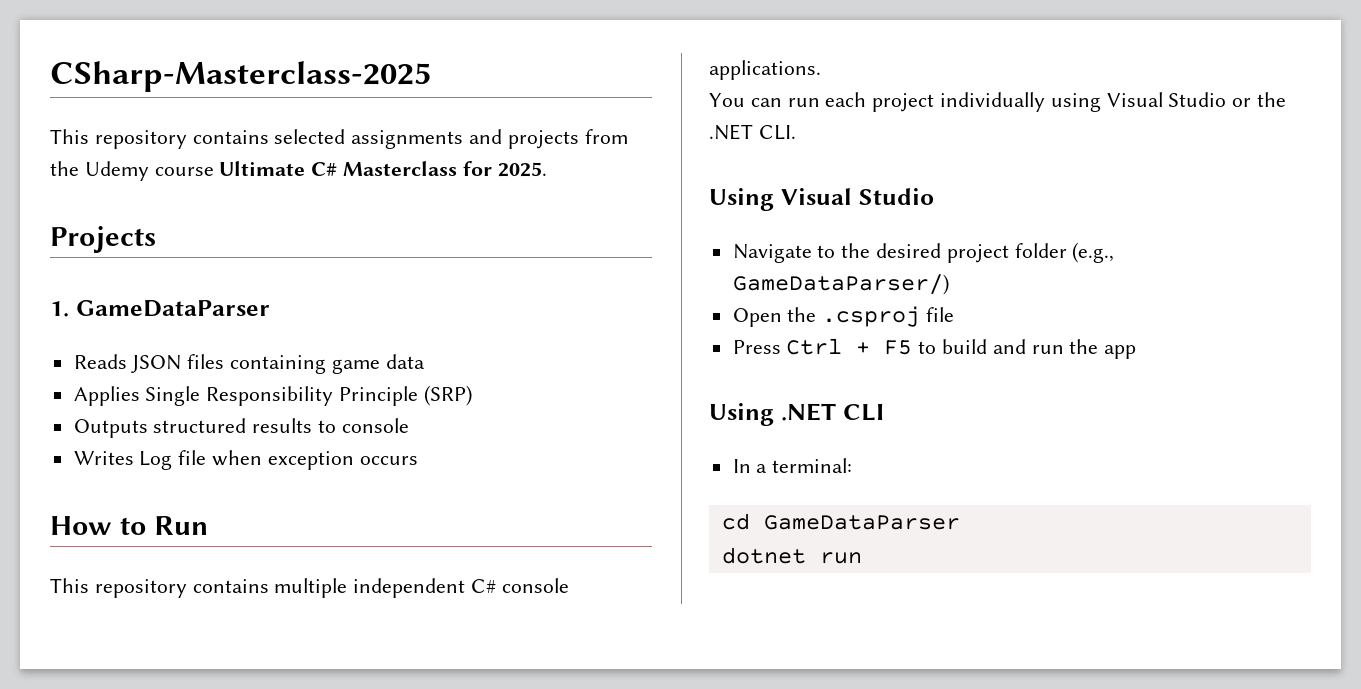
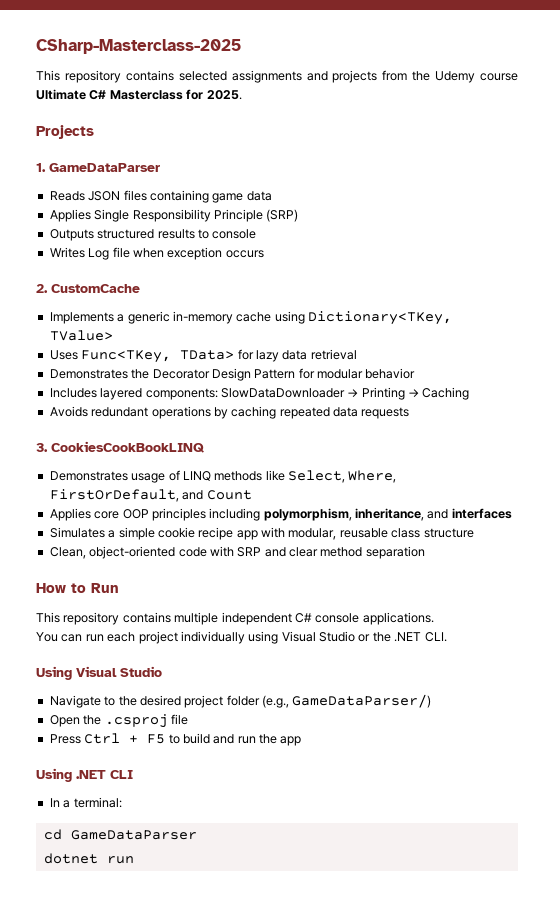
+ 2. CustomCache
+ Implements a generic in-memory cache using Dictionary<TKey, TValue>
+ Uses Func<TKey, TData> for lazy data retrieval
+ Demonstrates the Decorator Design Pattern for modular behavior
+ Includes layered components: SlowDataDownloader → Printing → Caching
+ Avoids redundant operations by caching repeated data requests
+ 3. CookiesCookBookLINQ
+ Demonstrates usage of LINQ methods like Select, Where, FirstOrDefault, and Count
+ Applies core OOP principles including polymorphism, inheritance, and interfaces
+ Simulates a simple cookie recipe app with modular, reusable class structure
+ Clean, object-oriented code with SRP and clear method separation

